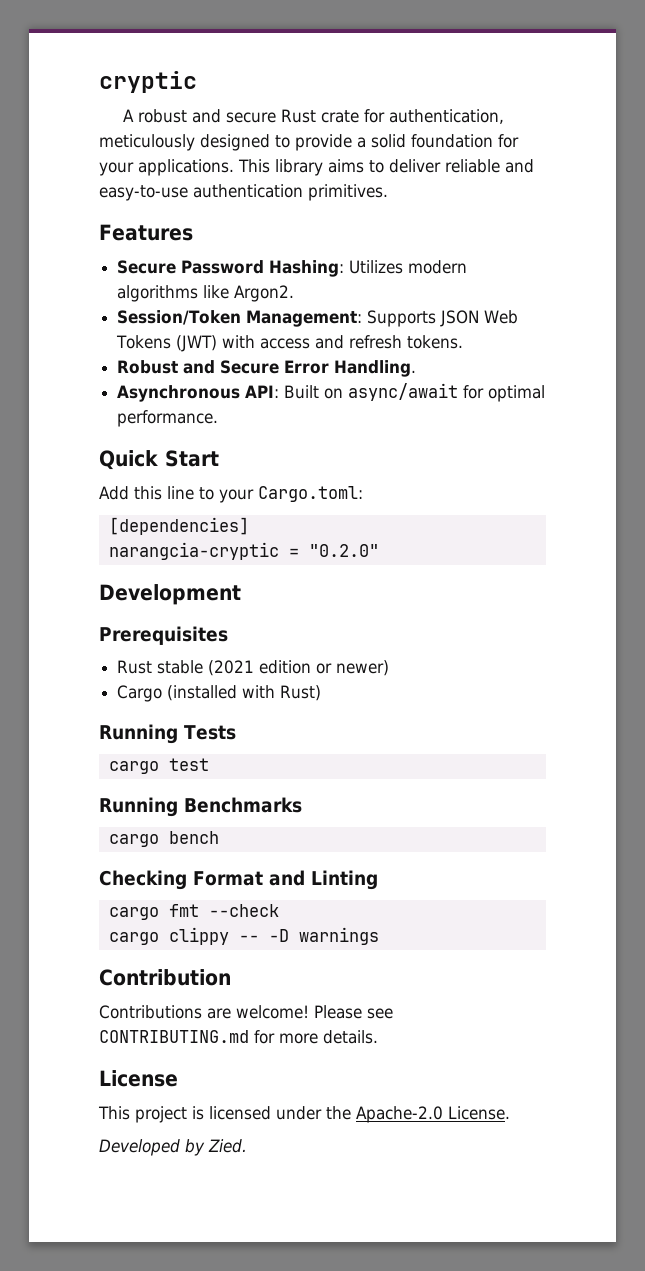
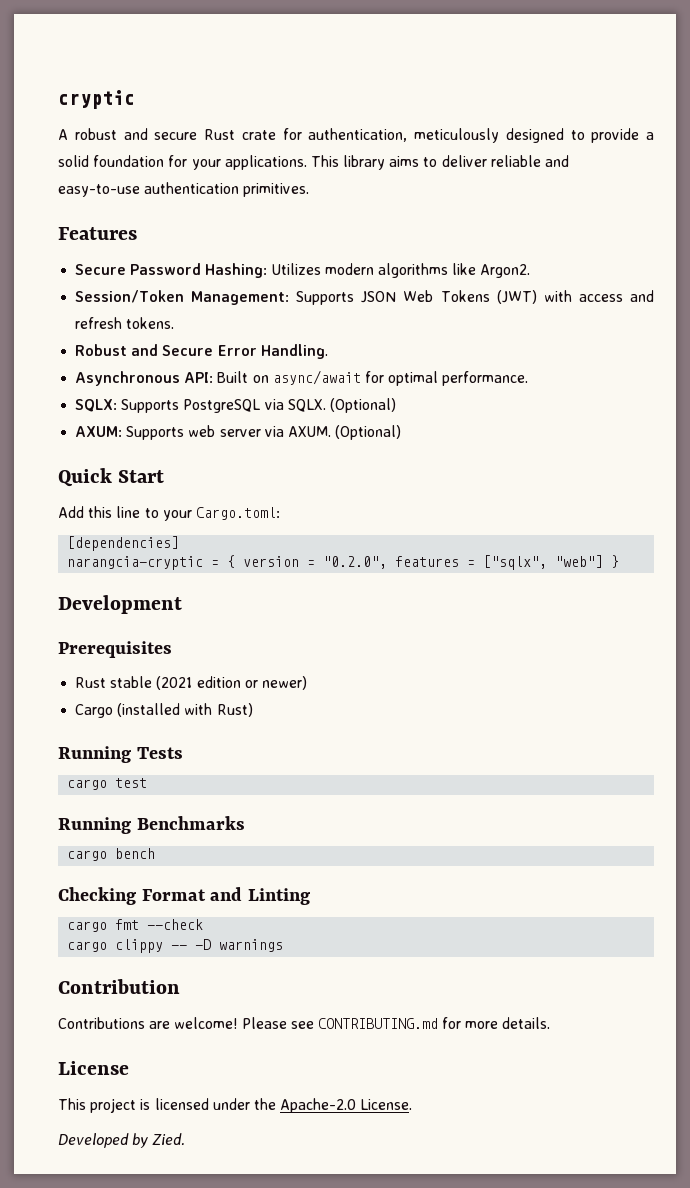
+ SQLX: Supports PostgreSQL via SQLX. (Optional)
+ AXUM: Supports web server via AXUM. (Optional)
- narangcia-cryptic = "0.2.0"
+ narangcia-cryptic = { version = "0.2.0", features = ["sqlx", "web"] }

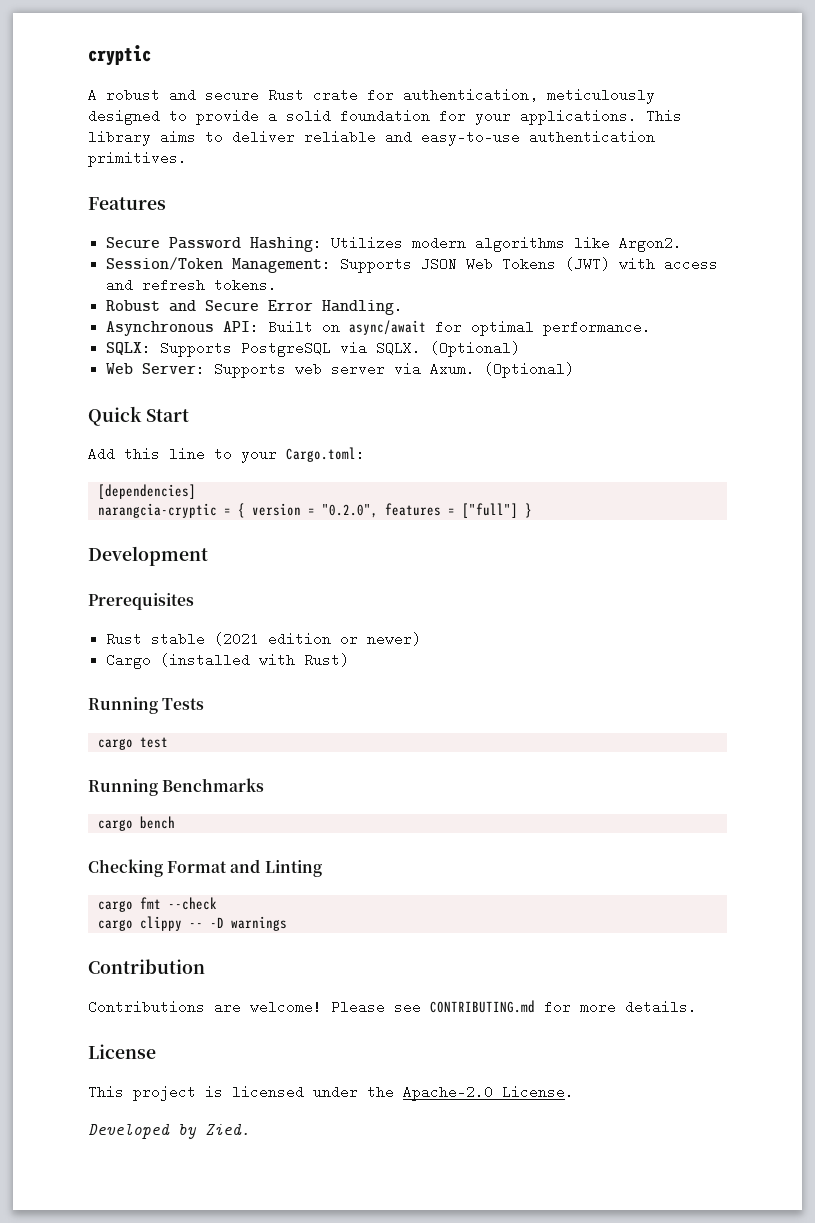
- AXUM: Supports web server via AXUM.
+ Web Server: Supports web server via Axum.
- narangcia-cryptic = { version = "0.2.0", features = ["sqlx", "web"] }
+ narangcia-cryptic = { version = "0.2.0", features = ["full"] }

